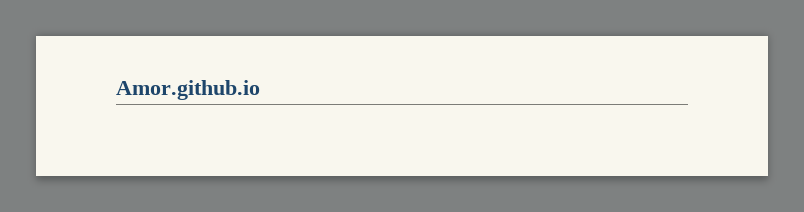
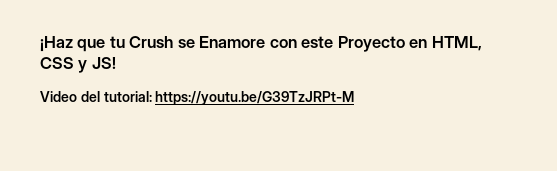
- Amor.github.io
+ ¡Haz que tu Crush se Enamore con este Proyecto en HTML, CSS y JS!
+ Video del tutorial: https://youtu.be/G39TzJRPt-M

